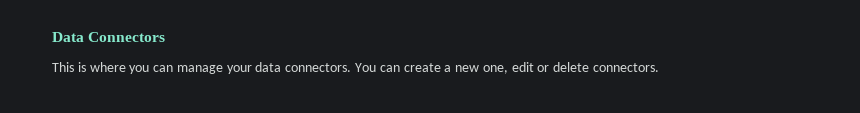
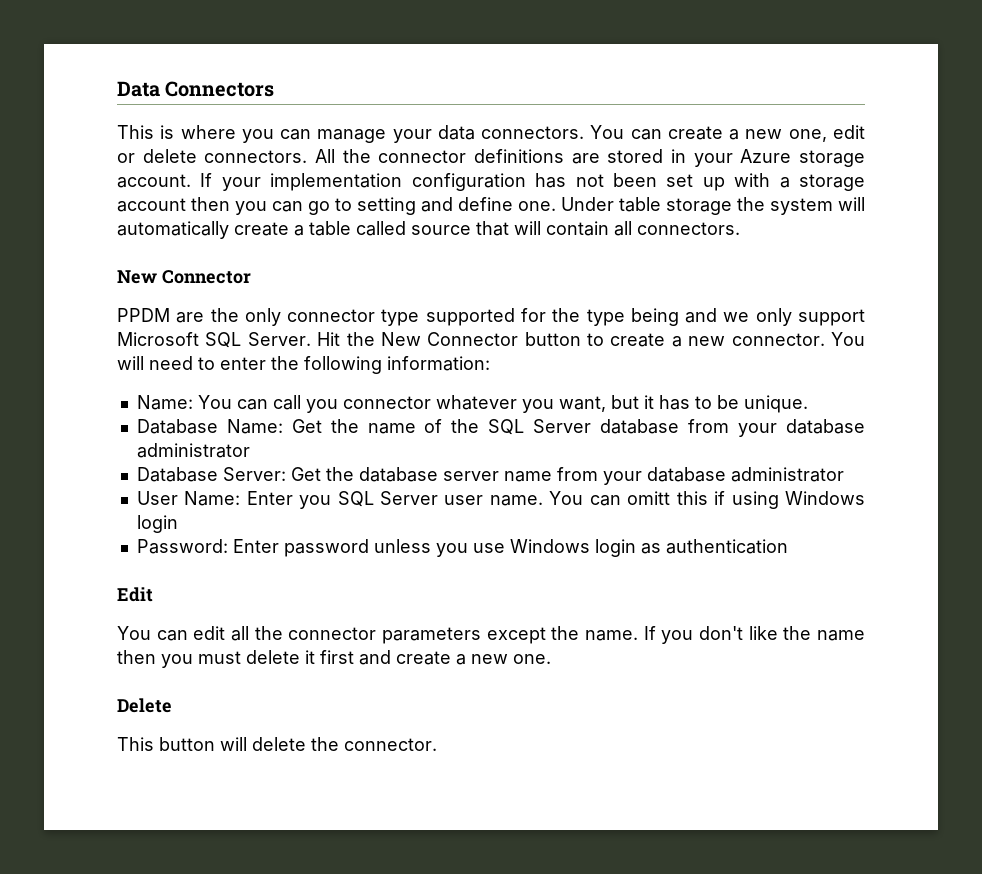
+ All the connector definitions are stored in your Azure storage account. If your implementation configuration has not been set up with a storage account then you can go to setting and define one. Under table storage the system will automatically create a table called source that will contain all connectors.
+ New Connector
+ PPDM are the only connector type supported for the type being and we only support Microsoft SQL Server. Hit the New Connector button to create a new connector. You will need to enter the following information:
+ Name: You can call you connector whatever you want, but it has to be unique.
+ Database Name: Get the name of the SQL Server database from your database administrator
+ Database Server: Get the database server name from your database administrator
+ User Name: Enter you SQL Server user name. You can omitt this if using Windows login
+ Password: Enter password unless you use Windows login as authentication
+ Edit
+ You can edit all the connector parameters except the name. If you don't like the name then you must delete it first and create a new one.
+ Delete
+ This button will delete the connector.

